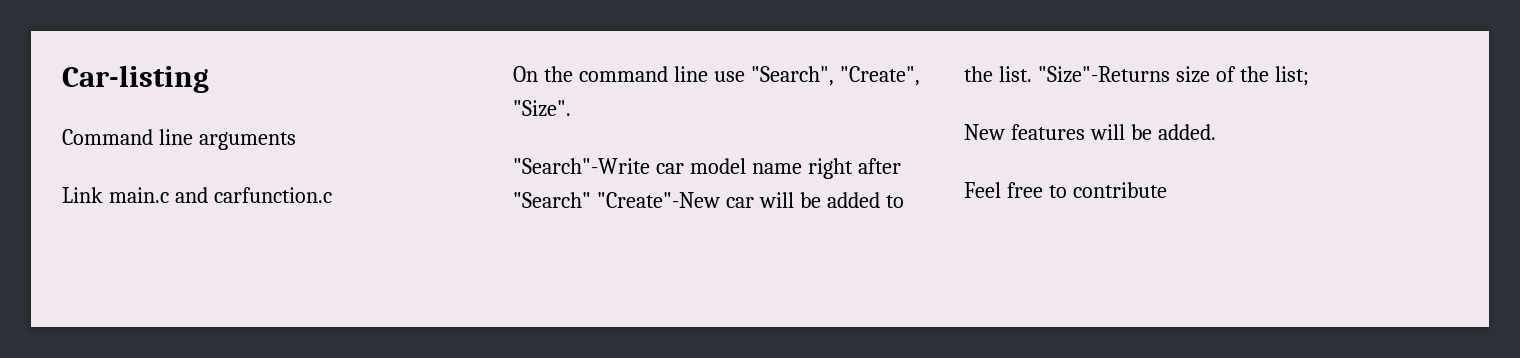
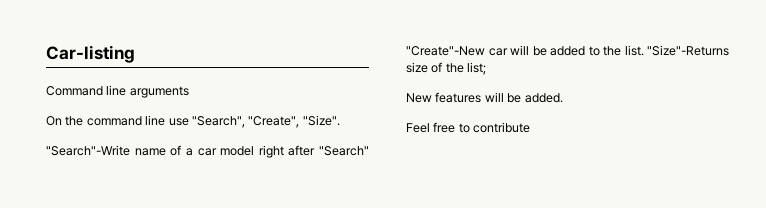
- Link main.c and carfunction.c
- "Search"-Write car model name right after "Search" "Create"-New car will be added to the list.
+ "Search"-Write name of a car model right after "Search" "Create"-New car will be added to the list.

